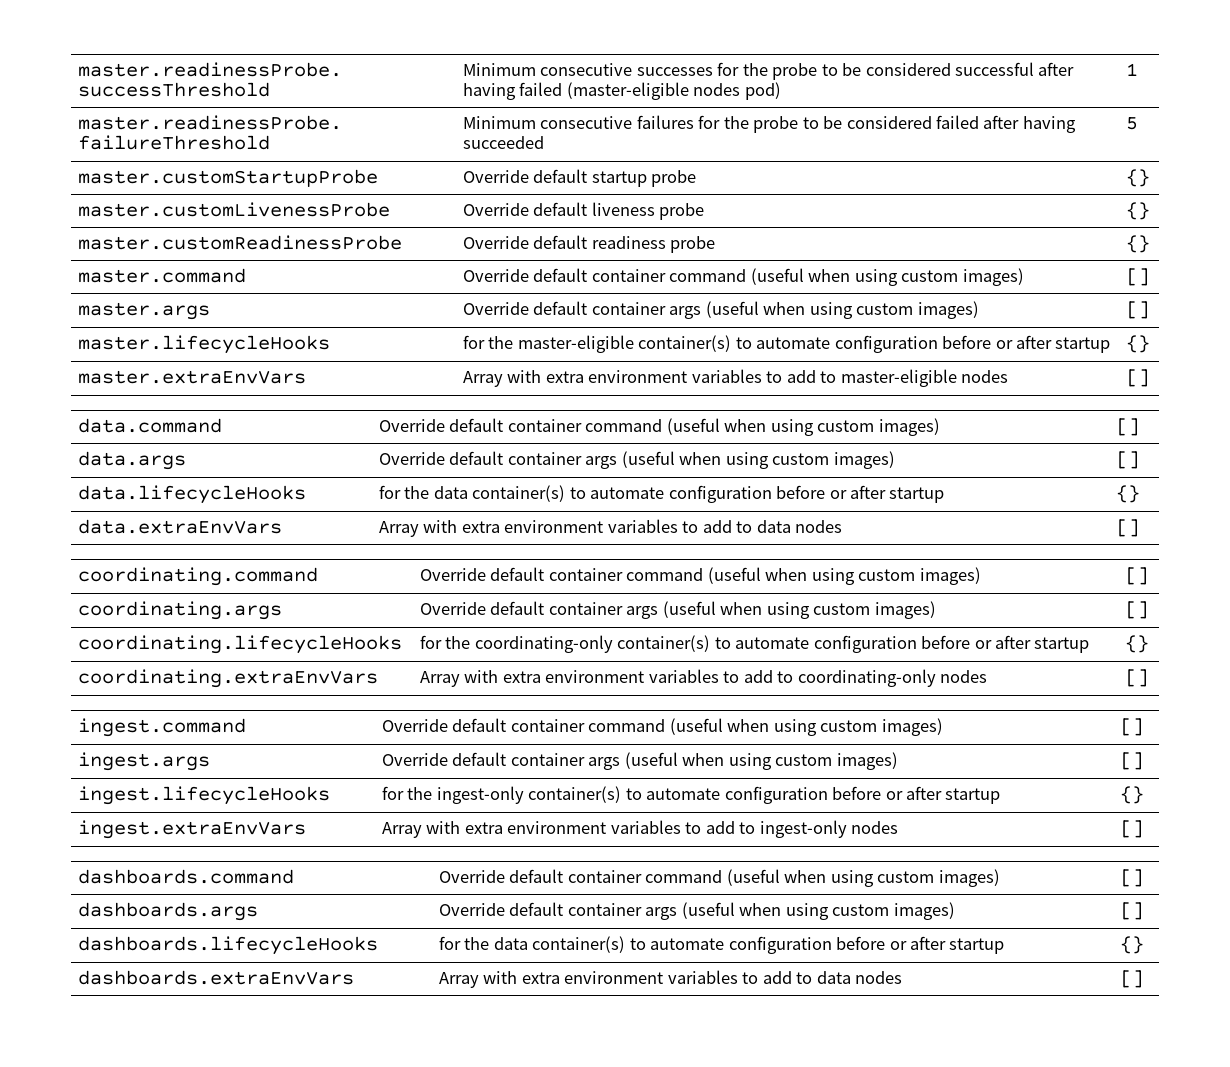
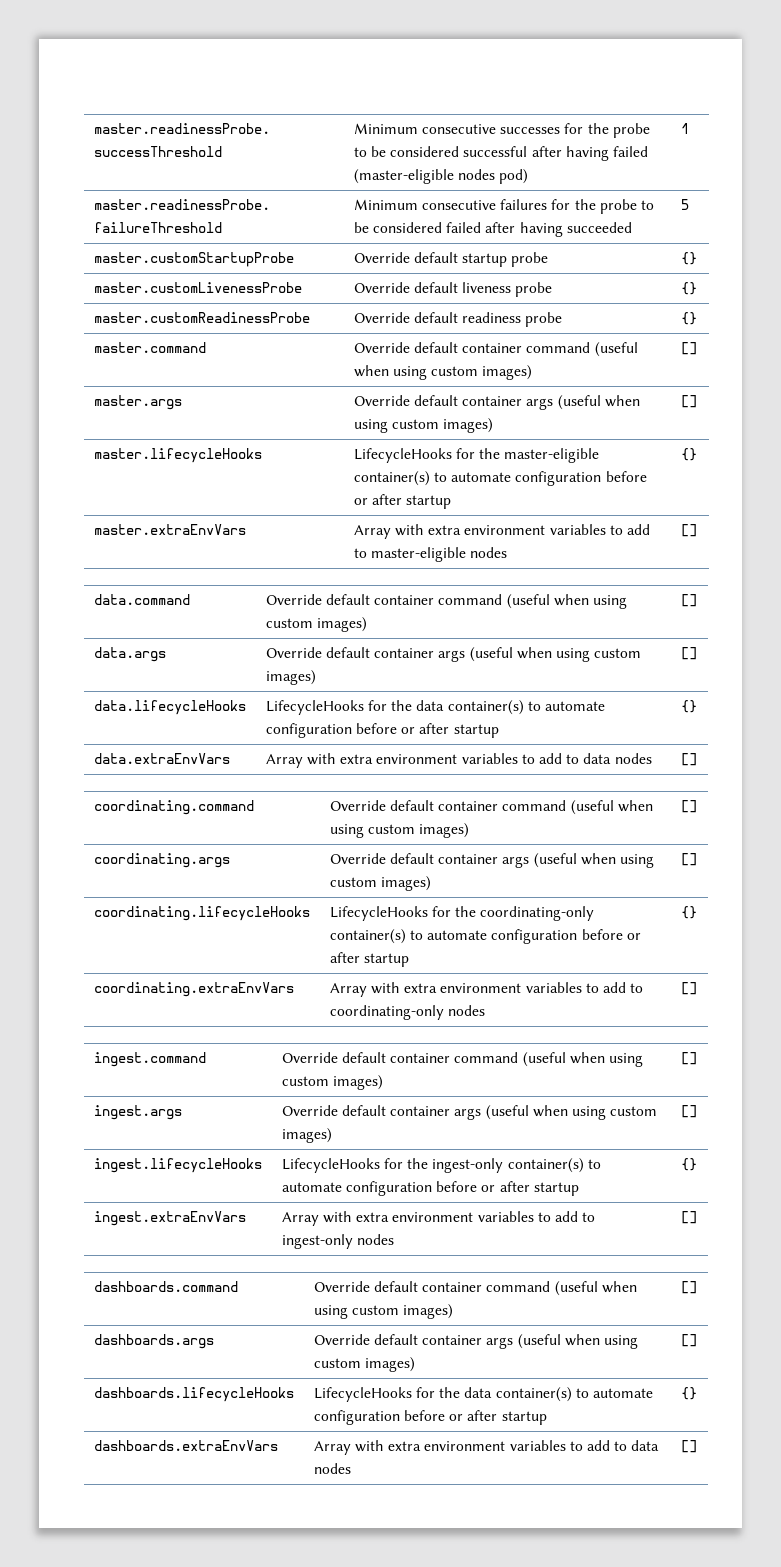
- master.lifecycleHooks | for the master-eligible container(s) to automate configuration before or after startup | {}
+ master.lifecycleHooks | LifecycleHooks for the master-eligible container(s) to automate configuration before or after startup | {}
- data.lifecycleHooks | for the data container(s) to automate configuration before or after startup | {}
+ data.lifecycleHooks | LifecycleHooks for the data container(s) to automate configuration before or after startup | {}
- coordinating.lifecycleHooks | for the coordinating-only container(s) to automate configuration before or after startup | {}
+ coordinating.lifecycleHooks | LifecycleHooks for the coordinating-only container(s) to automate configuration before or after startup | {}
- ingest.lifecycleHooks | for the ingest-only container(s) to automate configuration before or after startup | {}
+ ingest.lifecycleHooks | LifecycleHooks for the ingest-only container(s) to automate configuration before or after startup | {}
- dashboards.lifecycleHooks | for the data container(s) to automate configuration before or after startup | {}
+ dashboards.lifecycleHooks | LifecycleHooks for the data container(s) to automate configuration before or after startup | {}

